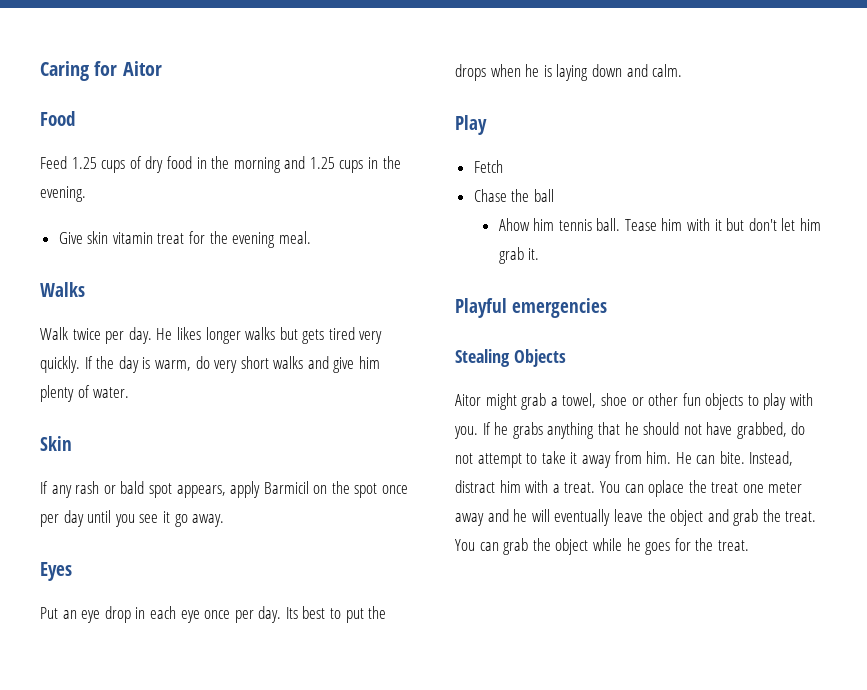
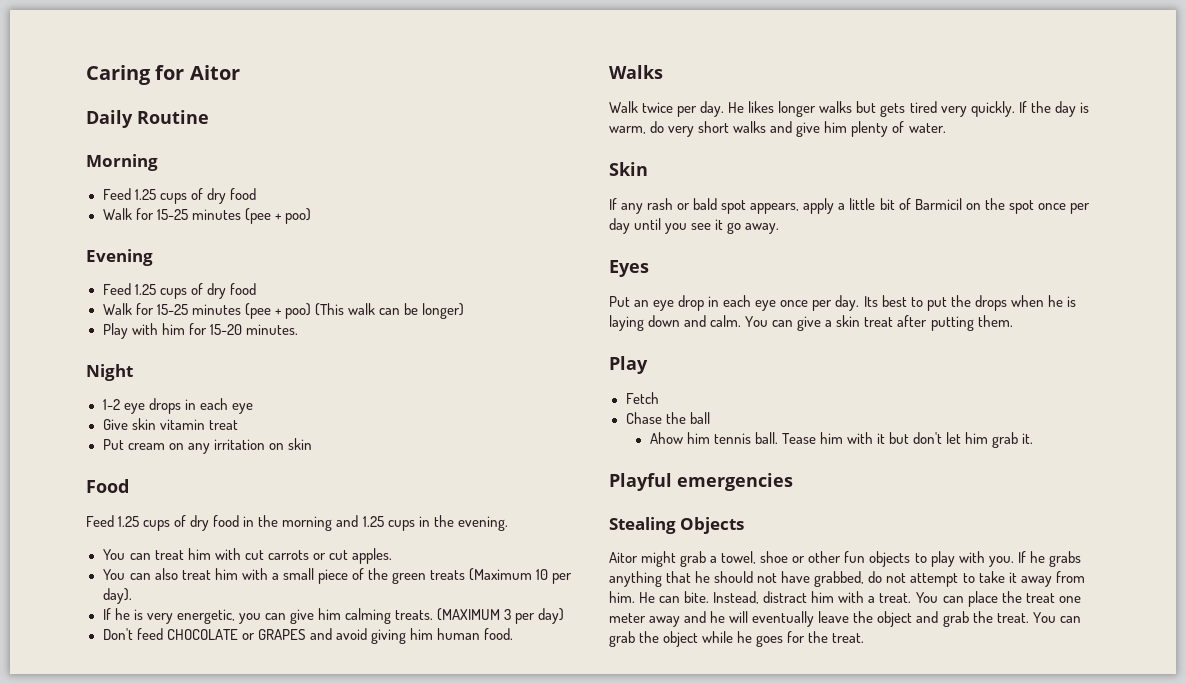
+ Daily Routine
+ Morning
+ Feed 1.25 cups of dry food
+ Walk for 15-25 minutes (pee + poo)
+ Evening
+ Feed 1.25 cups of dry food
+ Walk for 15-25 minutes (pee + poo) (This walk can be longer)
+ Play with him for 15-20 minutes.
+ Night
+ 1-2 eye drops in each eye
+ Give skin vitamin treat
+ Put cream on any irritation on skin
- Give skin vitamin treat for the evening meal.
+ You can treat him with cut carrots or cut apples.
+ You can also treat him with a small piece of the green treats (Maximum 10 per day).
+ If he is very energetic, you can give him calming treats. (MAXIMUM 3 per day)
+ Don't feed CHOCOLATE or GRAPES and avoid giving him human food.
- If any rash or bald spot appears, apply Barmicil on the spot once per day until you see it go away.
+ If any rash or bald spot appears, apply a little bit of Barmicil on the spot once per day until you see it go away.
+ You can give a skin treat after putting them.
- You can oplace the treat one meter away and he will eventually leave the object and grab the treat.
+ You can place the treat one meter away and he will eventually leave the object and grab the treat.

